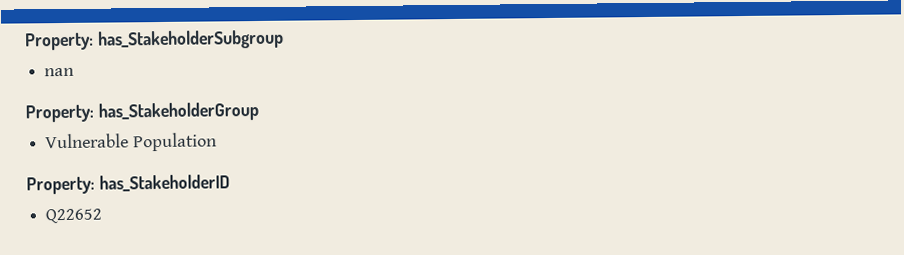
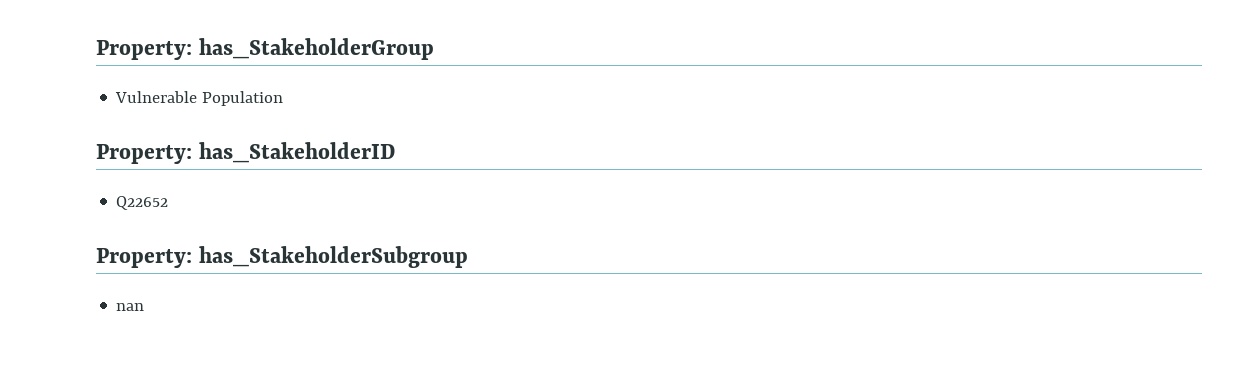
- Property: has_StakeholderSubgroup
- nan
+ Property: has_StakeholderSubgroup
+ nan

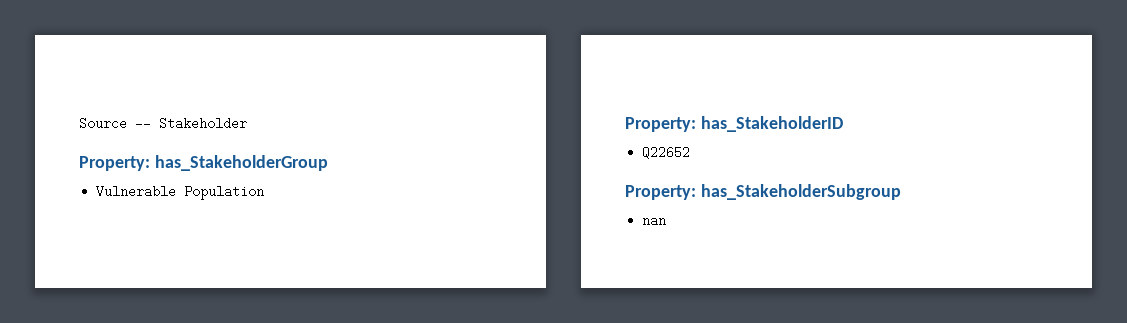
+ Source -- Stakeholder

